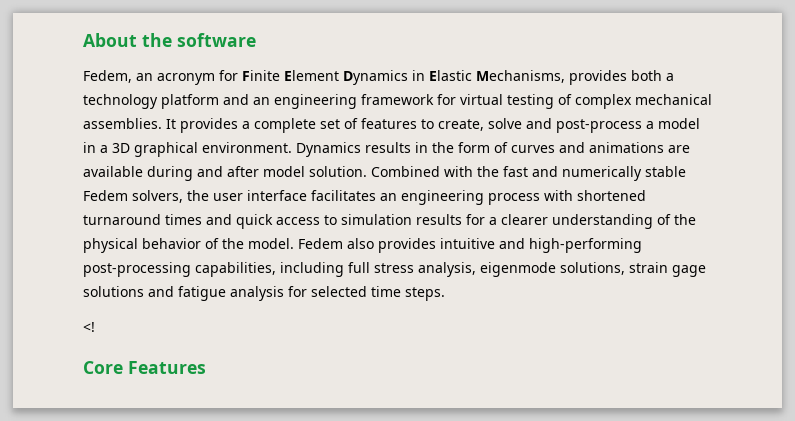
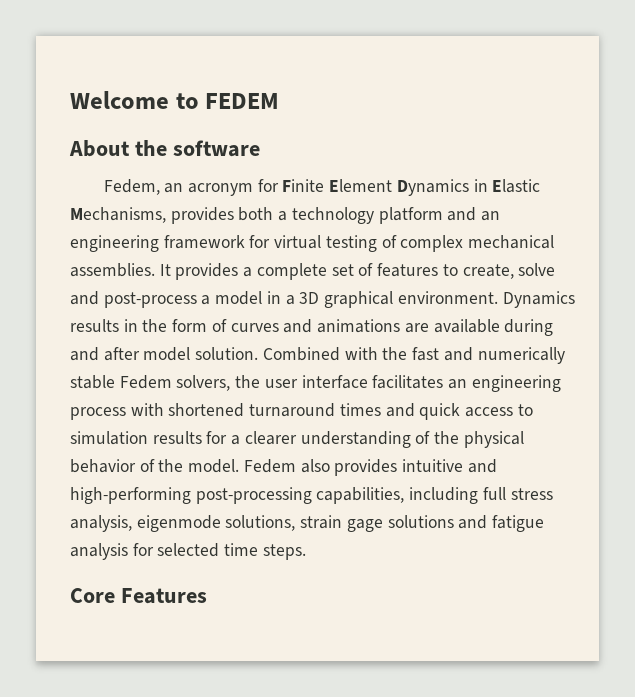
+ Welcome to FEDEM
- <!

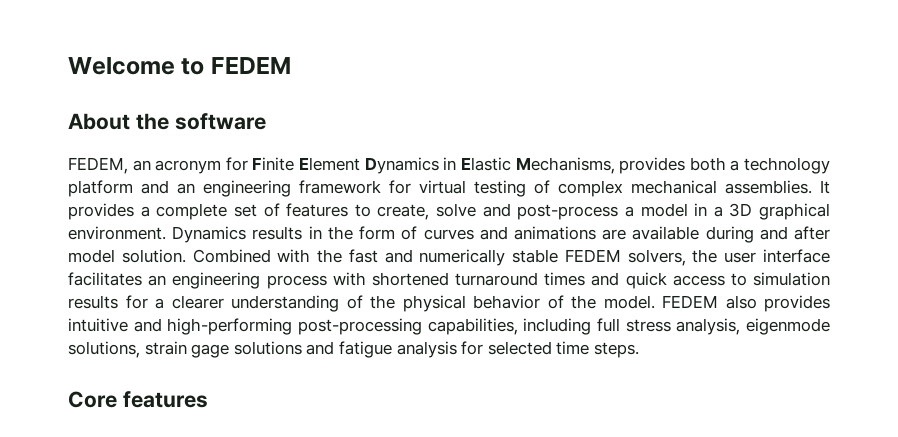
- Fedem, an acronym for Finite Element Dynamics in Elastic Mechanisms, provides both a technology platform and an engineering framework for virtual testing of complex mechanical assemblies.
+ FEDEM, an acronym for Finite Element Dynamics in Elastic Mechanisms, provides both a technology platform and an engineering framework for virtual testing of complex mechanical assemblies.
- Combined with the fast and numerically stable Fedem solvers, the user interface facilitates an engineering process with shortened turnaround times and quick access to simulation results for a clearer understanding of the physical behavior of the model.
+ Combined with the fast and numerically stable FEDEM solvers, the user interface facilitates an engineering process with shortened turnaround times and quick access to simulation results for a clearer understanding of the physical behavior of the model.
- Fedem also provides intuitive and high-performing post-processing capabilities, including full stress analysis, eigenmode solutions, strain gage solutions and fatigue analysis for selected time steps.
+ FEDEM also provides intuitive and high-performing post-processing capabilities, including full stress analysis, eigenmode solutions, strain gage solutions and fatigue analysis for selected time steps.
- Core Features
+ Core features

